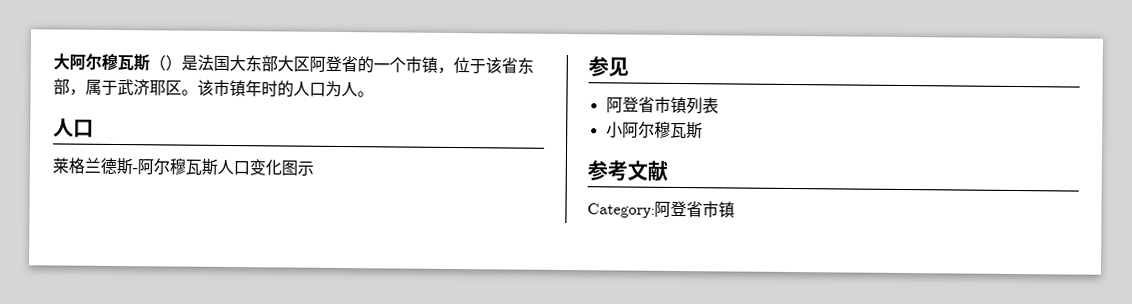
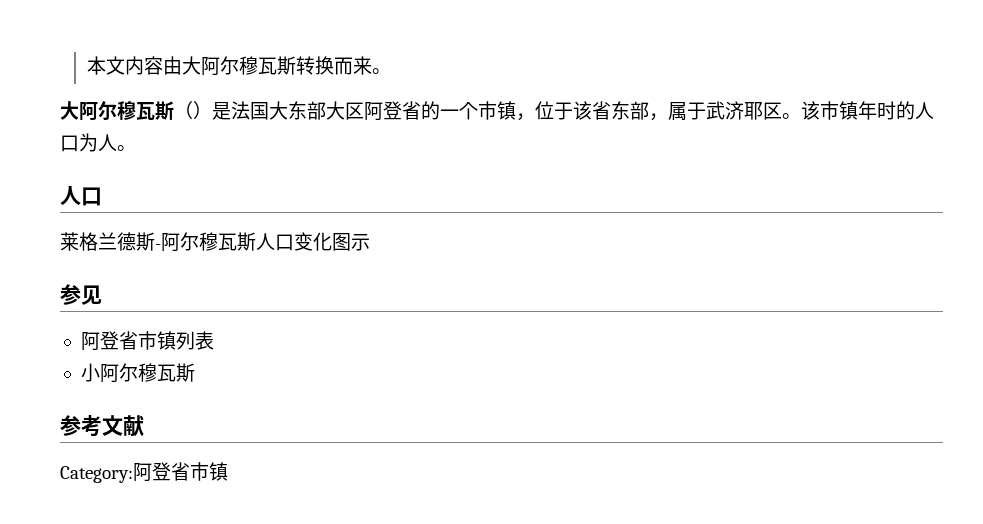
+ 本文内容由大阿尔穆瓦斯转换而来。

